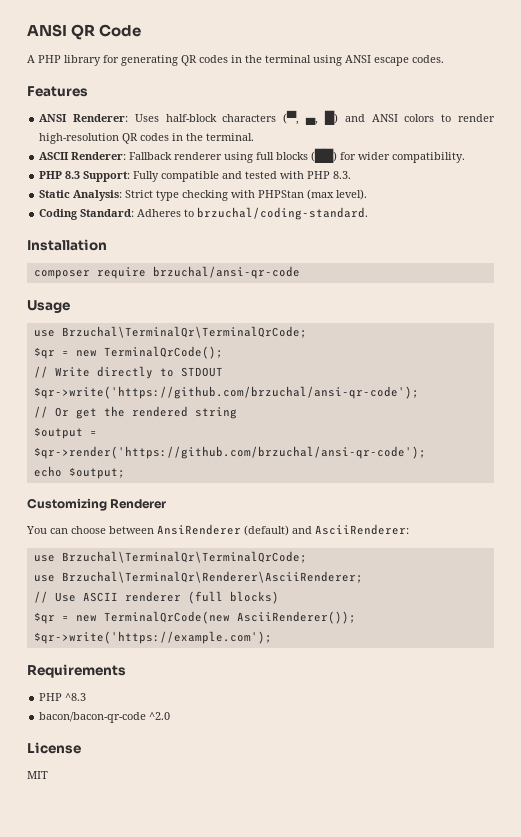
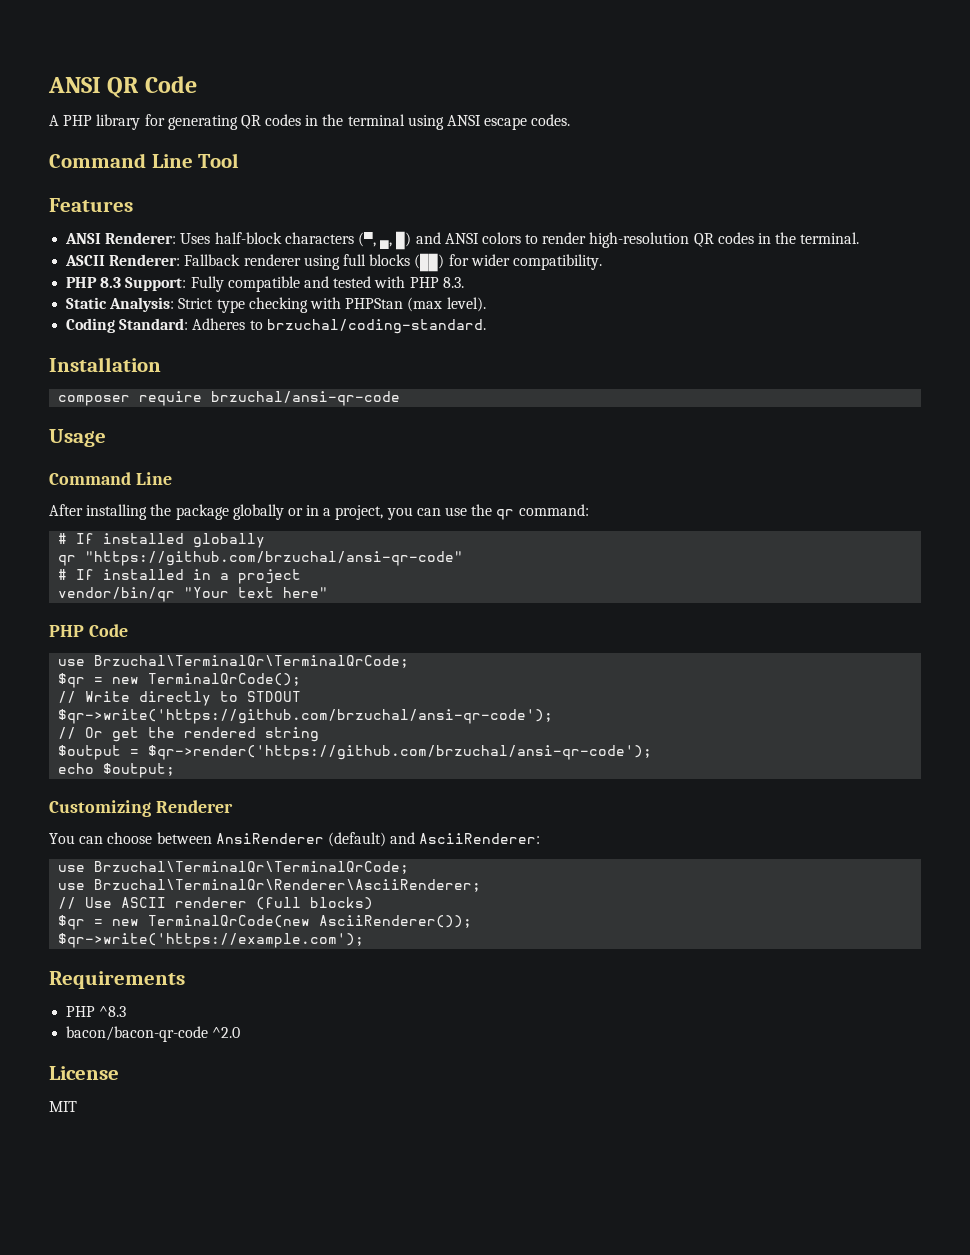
+ Command Line Tool
  Usage
+ Command Line
+ After installing the package globally or in a project, you can use the qr command:
+ # If installed globally
+ qr "https://github.com/brzuchal/ansi-qr-code"
+ # If installed in a project
+ vendor/bin/qr "Your text here"
+ PHP Code

